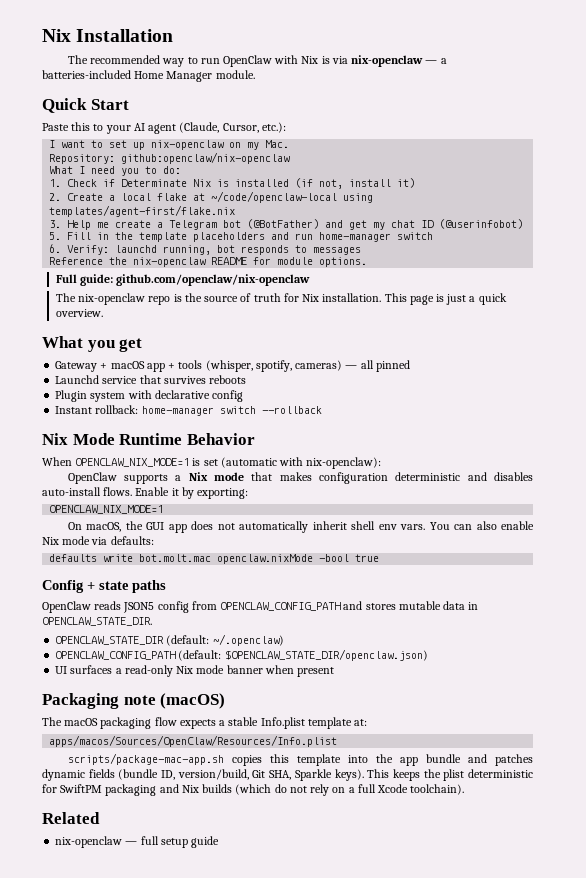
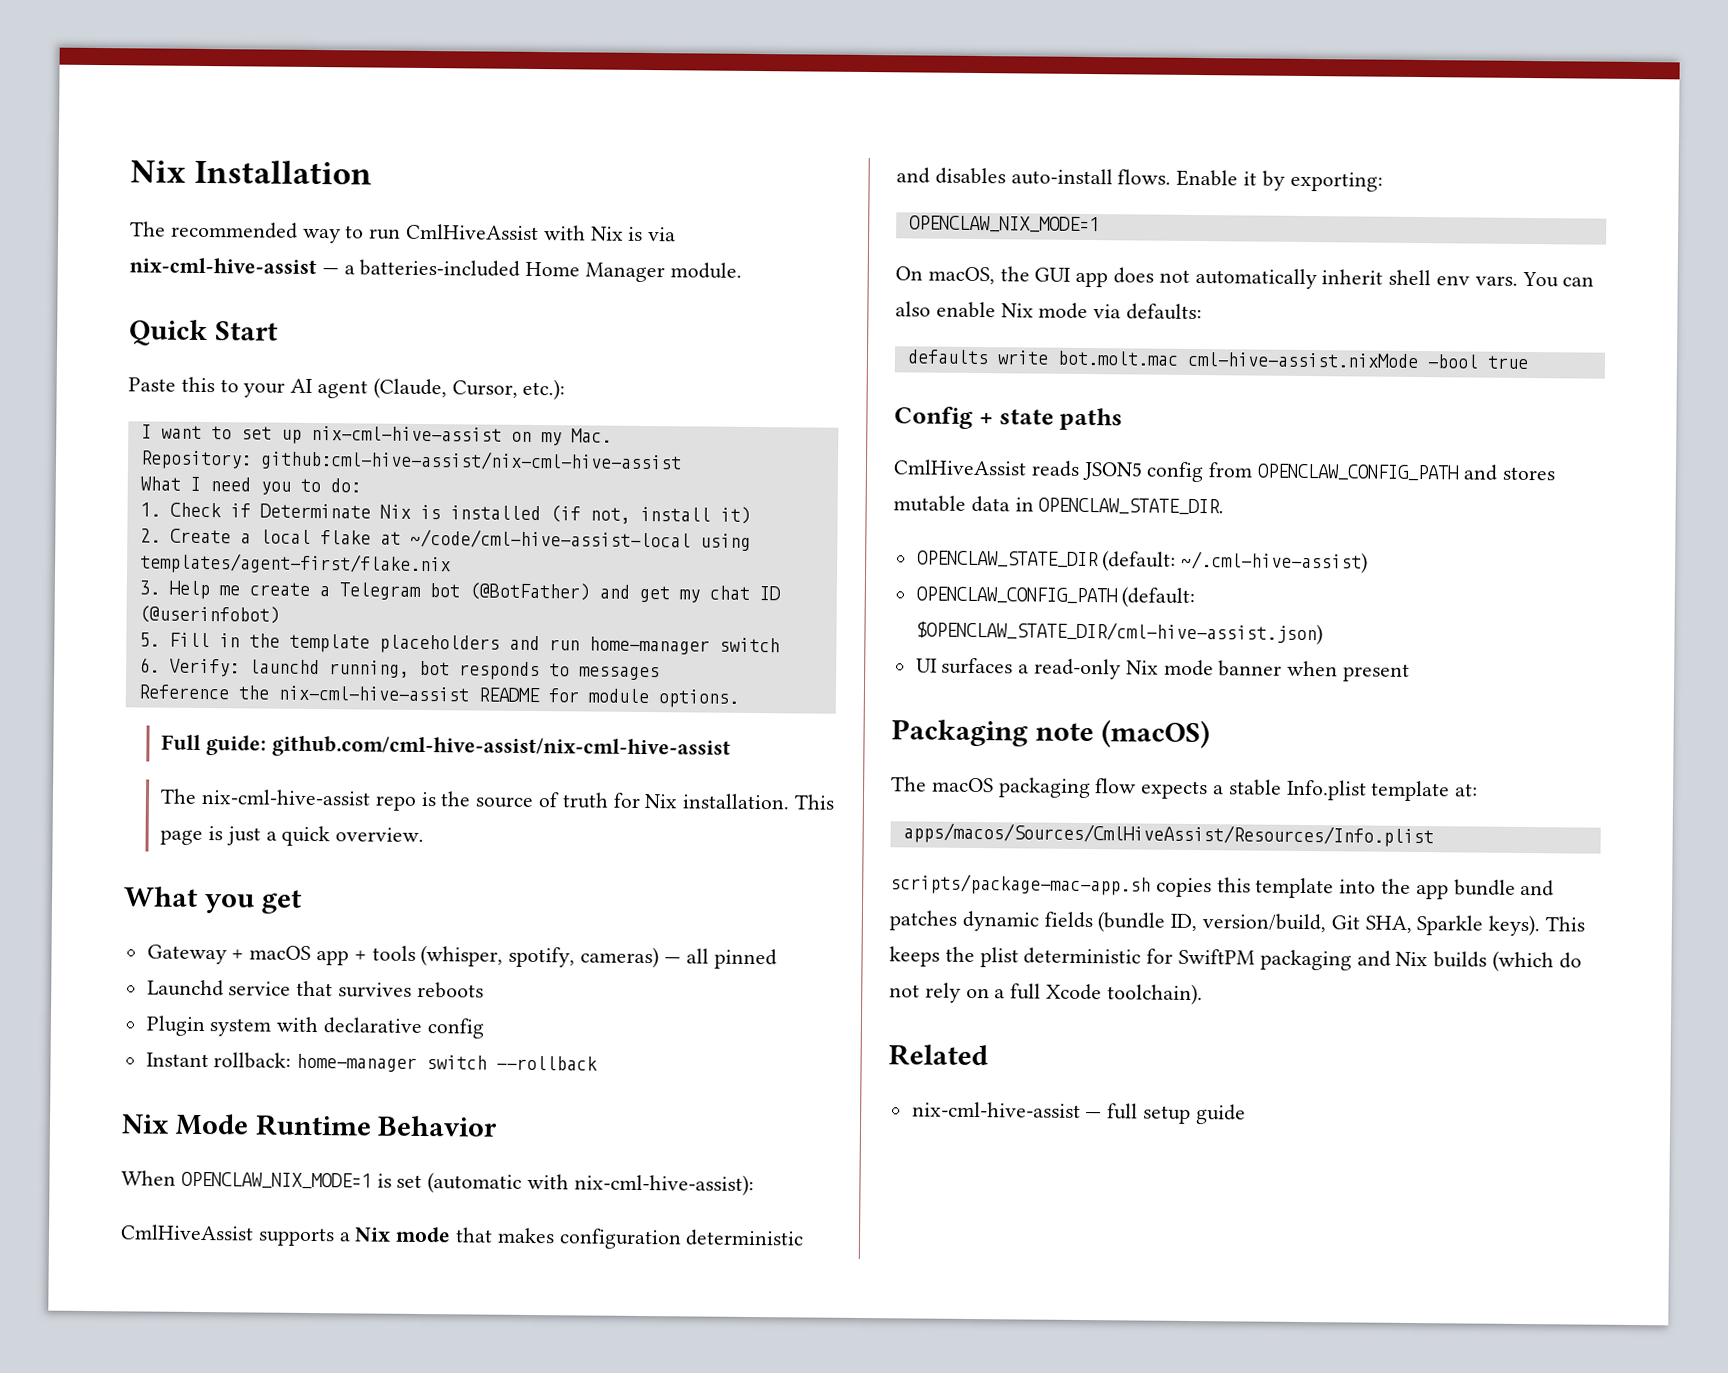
- The recommended way to run OpenClaw with Nix is via nix-openclaw — a batteries-included Home Manager module.
+ The recommended way to run CmlHiveAssist with Nix is via nix-cml-hive-assist — a batteries-included Home Manager module.
- I want to set up nix-openclaw on my Mac.
+ I want to set up nix-cml-hive-assist on my Mac.
- Repository: github:openclaw/nix-openclaw
+ Repository: github:cml-hive-assist/nix-cml-hive-assist
- 2. Create a local flake at ~/code/openclaw-local using templates/agent-first/flake.nix
+ 2. Create a local flake at ~/code/cml-hive-assist-local using templates/agent-first/flake.nix
- Reference the nix-openclaw README for module options.
+ Reference the nix-cml-hive-assist README for module options.
- Full guide: github.com/openclaw/nix-openclaw
- The nix-openclaw repo is the source of truth for Nix installation.
+ Full guide: github.com/cml-hive-assist/nix-cml-hive-assist
+ The nix-cml-hive-assist repo is the source of truth for Nix installation.
- When OPENCLAW_NIX_MODE=1 is set (automatic with nix-openclaw):
- OpenClaw supports a Nix mode that makes configuration deterministic and disables auto-install flows.
+ When OPENCLAW_NIX_MODE=1 is set (automatic with nix-cml-hive-assist):
+ CmlHiveAssist supports a Nix mode that makes configuration deterministic and disables auto-install flows.
- defaults write bot.molt.mac openclaw.nixMode -bool true
+ defaults write bot.molt.mac cml-hive-assist.nixMode -bool true
- OpenClaw reads JSON5 config from OPENCLAW_CONFIG_PATH and stores mutable data in OPENCLAW_STATE_DIR.
+ CmlHiveAssist reads JSON5 config from OPENCLAW_CONFIG_PATH and stores mutable data in OPENCLAW_STATE_DIR.
- OPENCLAW_STATE_DIR (default: ~/.openclaw)
+ OPENCLAW_STATE_DIR (default: ~/.cml-hive-assist)
- OPENCLAW_CONFIG_PATH (default: $OPENCLAW_STATE_DIR/openclaw.json)
+ OPENCLAW_CONFIG_PATH (default: $OPENCLAW_STATE_DIR/cml-hive-assist.json)
- apps/macos/Sources/OpenClaw/Resources/Info.plist
+ apps/macos/Sources/CmlHiveAssist/Resources/Info.plist
- nix-openclaw — full setup guide
+ nix-cml-hive-assist — full setup guide

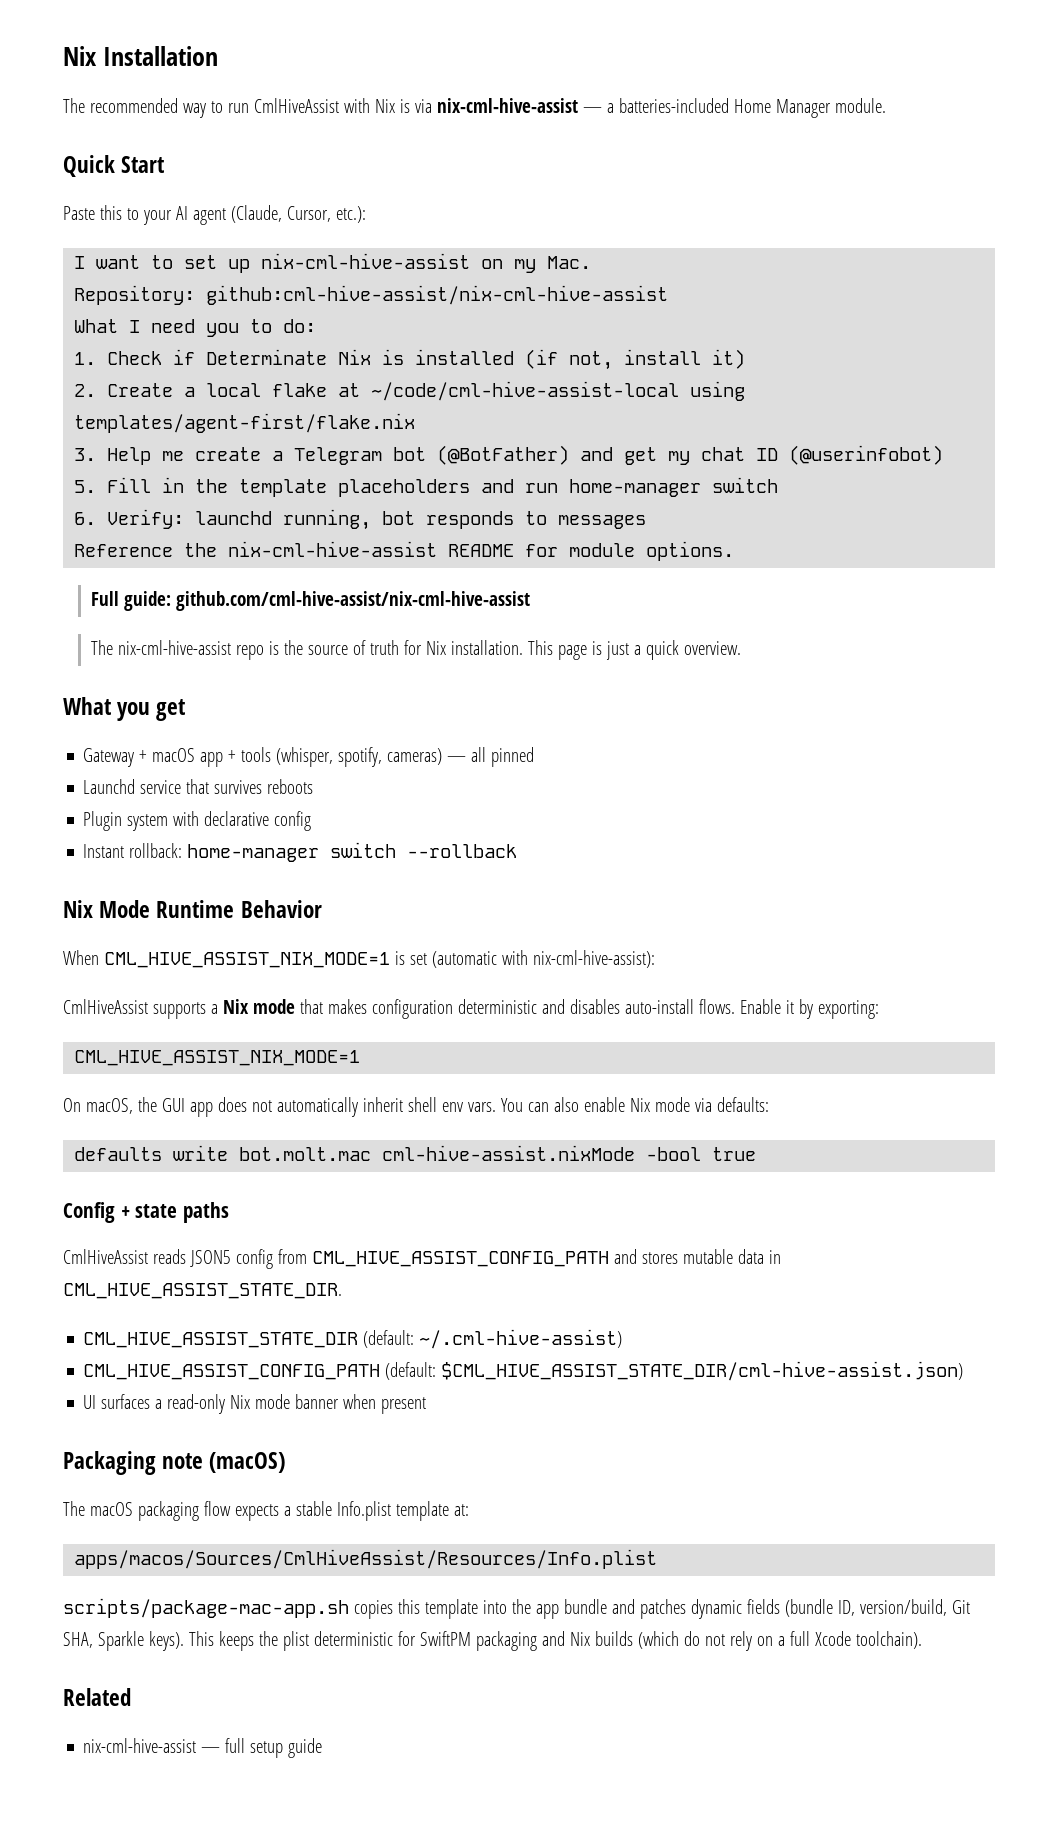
- When OPENCLAW_NIX_MODE=1 is set (automatic with nix-cml-hive-assist):
+ When CML_HIVE_ASSIST_NIX_MODE=1 is set (automatic with nix-cml-hive-assist):
  Enable it by exporting:
- OPENCLAW_NIX_MODE=1
+ CML_HIVE_ASSIST_NIX_MODE=1
- CmlHiveAssist reads JSON5 config from OPENCLAW_CONFIG_PATH and stores mutable data in OPENCLAW_STATE_DIR.
- OPENCLAW_STATE_DIR (default: ~/.cml-hive-assist)
+ CmlHiveAssist reads JSON5 config from CML_HIVE_ASSIST_CONFIG_PATH and stores mutable data in CML_HIVE_ASSIST_STATE_DIR.
+ CML_HIVE_ASSIST_STATE_DIR (default: ~/.cml-hive-assist)
- OPENCLAW_CONFIG_PATH (default: $OPENCLAW_STATE_DIR/cml-hive-assist.json)
+ CML_HIVE_ASSIST_CONFIG_PATH (default: $CML_HIVE_ASSIST_STATE_DIR/cml-hive-assist.json)

